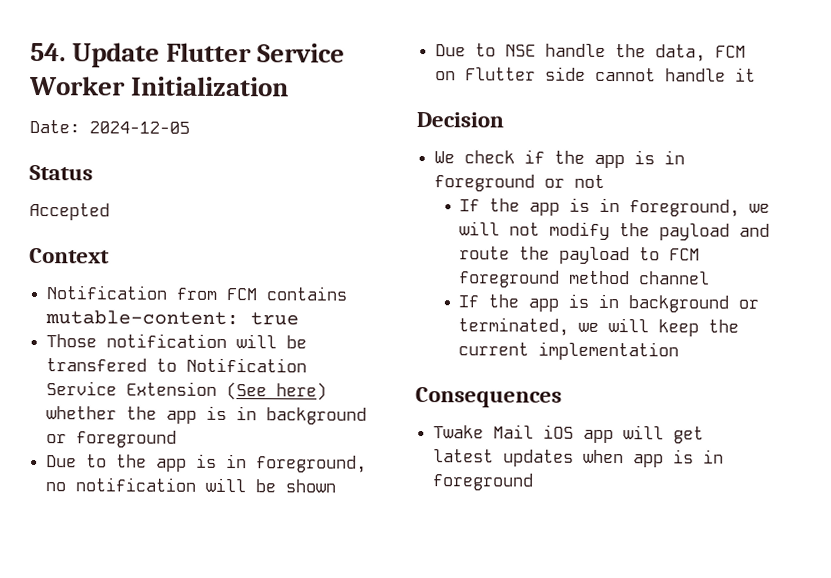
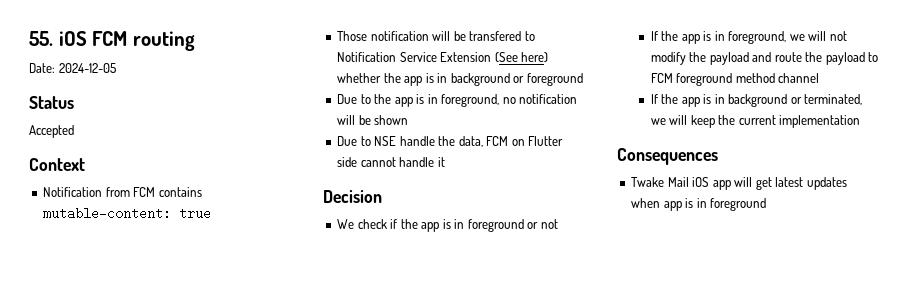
- 54. Update Flutter Service Worker Initialization
+ 55. iOS FCM routing

